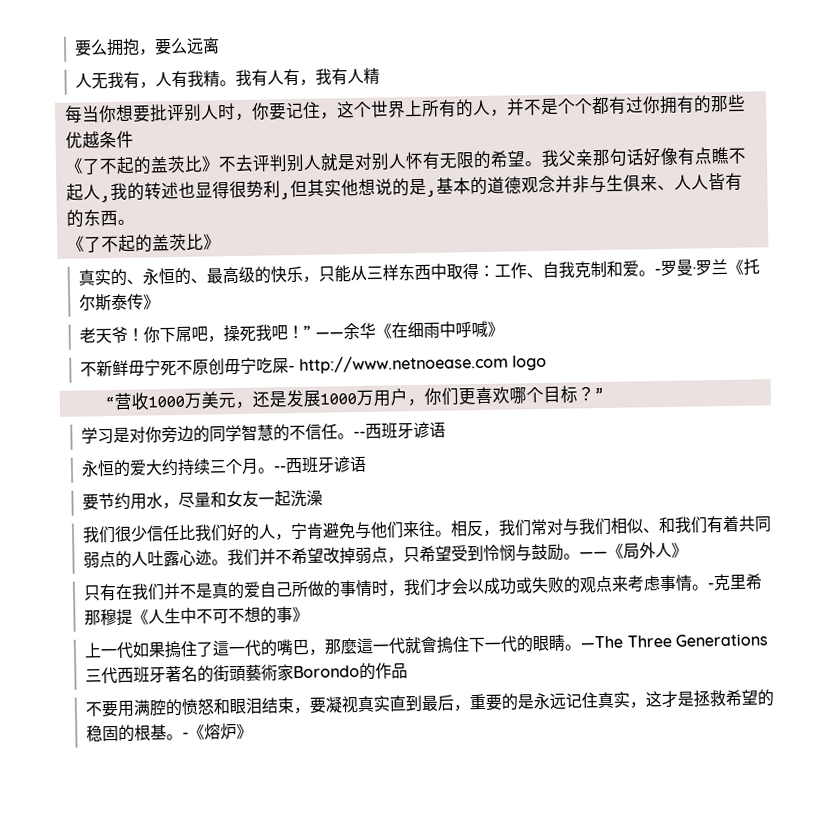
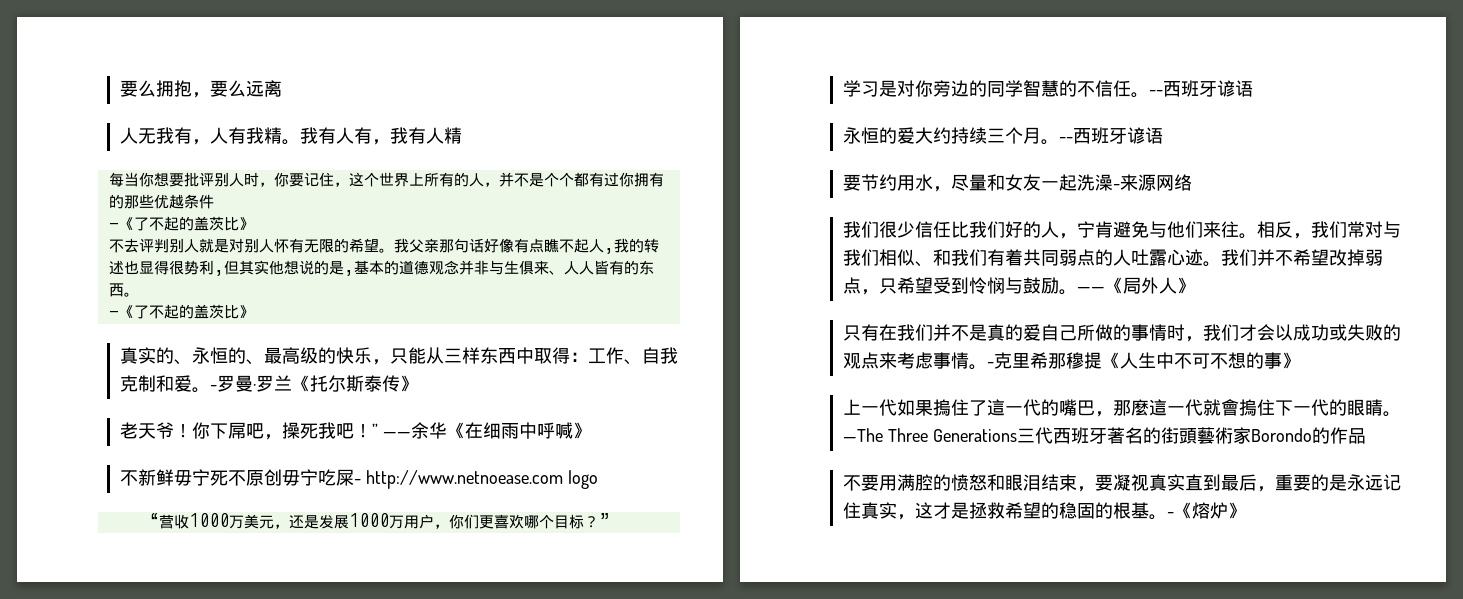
  每当你想要批评别人时，你要记住，这个世界上所有的人，并不是个个都有过你拥有的那些优越条件
- 《了不起的盖茨比》不去评判别人就是对别人怀有无限的希望。
+ -《了不起的盖茨比》
+ 不去评判别人就是对别人怀有无限的希望。
  我父亲那句话好像有点瞧不起人,我的转述也显得很势利,但其实他想说的是,基本的道德观念并非与生俱来、人人皆有的东西。
- 《了不起的盖茨比》
+ -《了不起的盖茨比》
- 要节约用水，尽量和女友一起洗澡
+ 要节约用水，尽量和女友一起洗澡-来源网络

